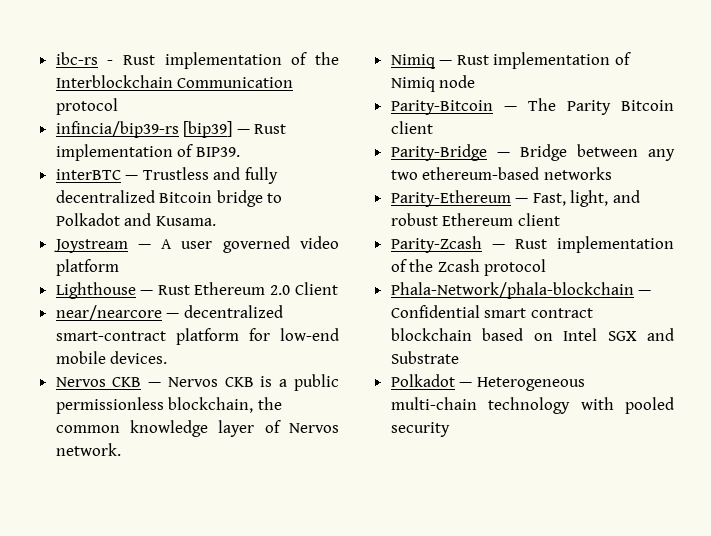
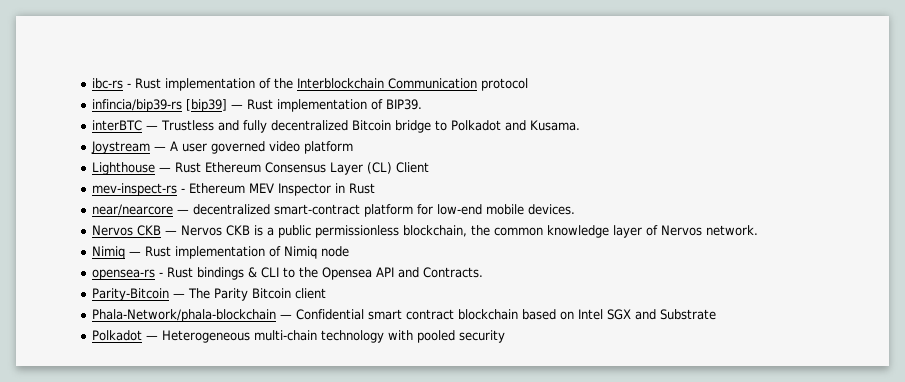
- Lighthouse — Rust Ethereum 2.0 Client
+ Lighthouse — Rust Ethereum Consensus Layer (CL) Client
+ mev-inspect-rs - Ethereum MEV Inspector in Rust
+ opensea-rs - Rust bindings & CLI to the Opensea API and Contracts.
- Parity-Bridge — Bridge between any two ethereum-based networks
- Parity-Ethereum — Fast, light, and robust Ethereum client
- Parity-Zcash — Rust implementation of the Zcash protocol

